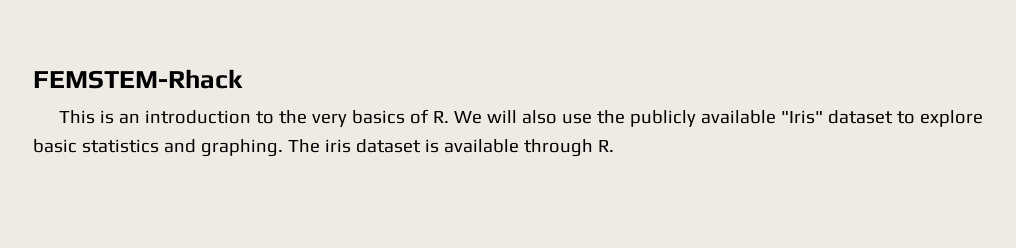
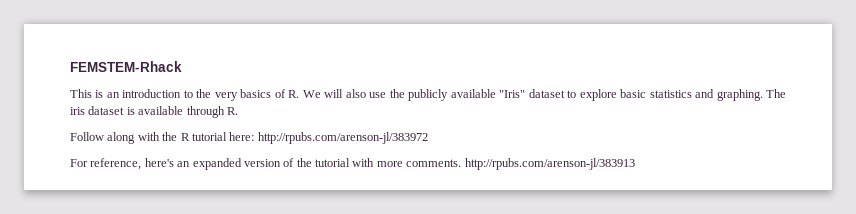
+ Follow along with the R tutorial here: http://rpubs.com/arenson-jl/383972
+ For reference, here's an expanded version of the tutorial with more comments. http://rpubs.com/arenson-jl/383913

